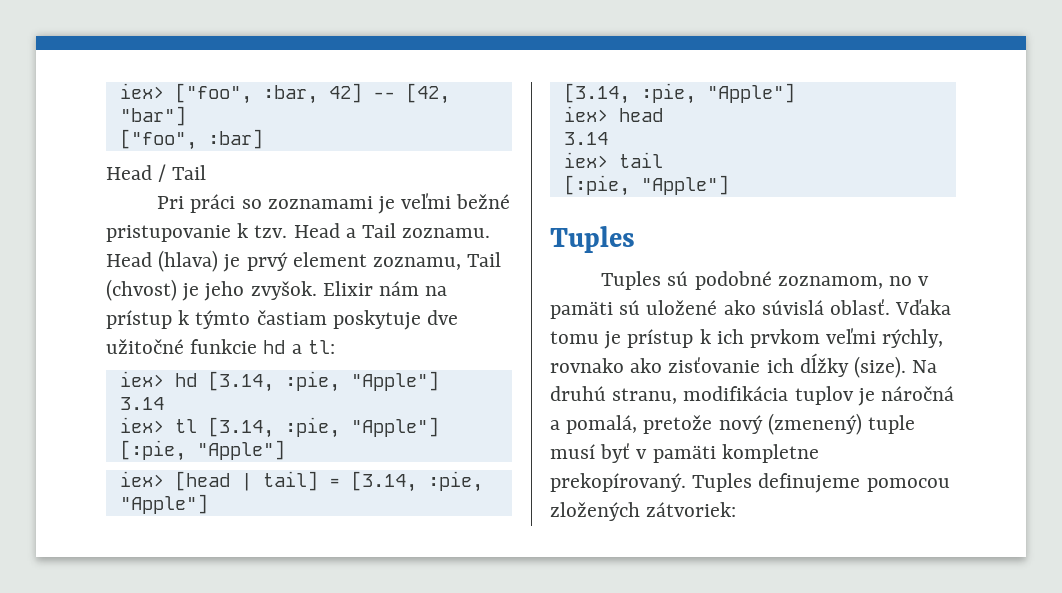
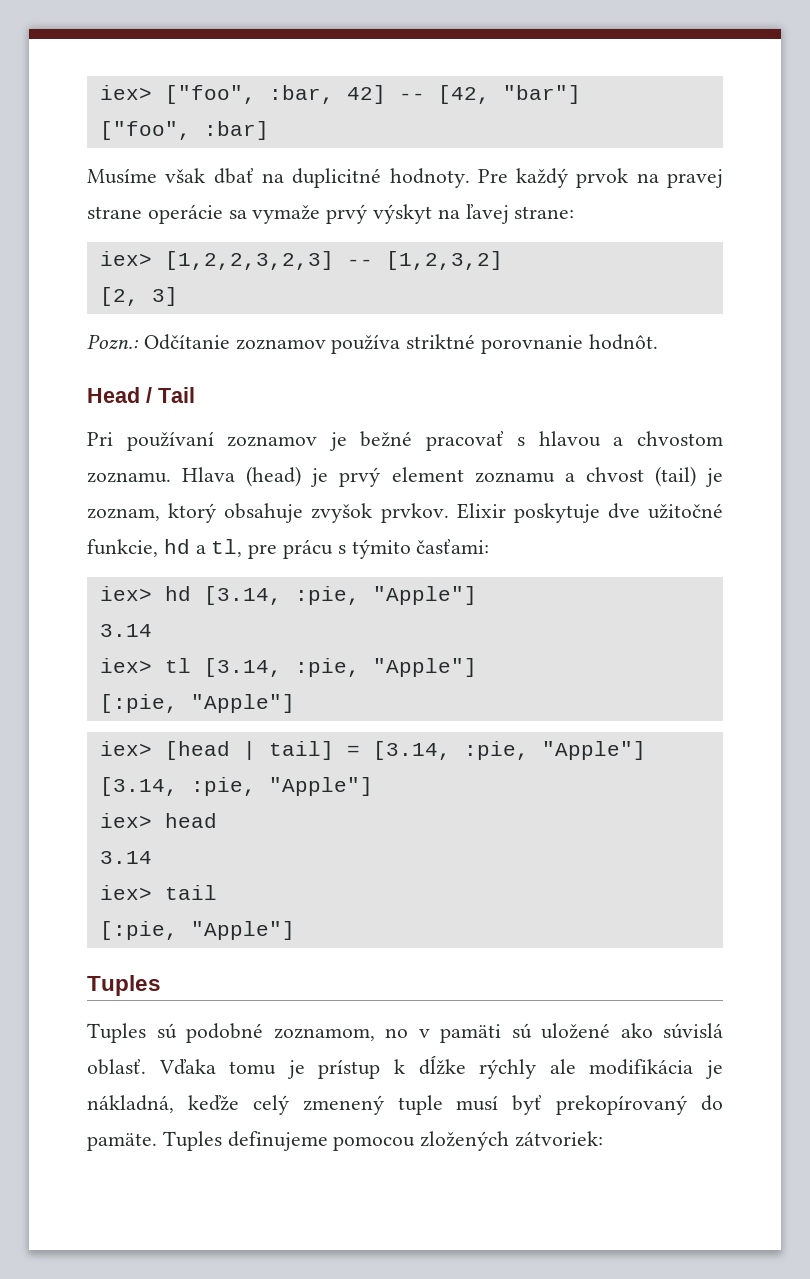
+ Musíme však dbať na duplicitné hodnoty. Pre každý prvok na pravej strane operácie sa vymaže prvý výskyt na ľavej strane:
+ iex> [1,2,2,3,2,3] -- [1,2,3,2]
+ [2, 3]
+ Pozn.: Odčítanie zoznamov používa striktné porovnanie hodnôt.
  Head / Tail
- Pri práci so zoznamami je veľmi bežné pristupovanie k tzv. Head a Tail zoznamu. Head (hlava) je prvý element zoznamu, Tail (chvost) je jeho zvyšok. Elixir nám na prístup k týmto častiam poskytuje dve užitočné funkcie hd a tl:
+ Pri používaní zoznamov je bežné pracovať s hlavou a chvostom zoznamu. Hlava (head) je prvý element zoznamu a chvost (tail) je zoznam, ktorý obsahuje zvyšok prvkov. Elixir poskytuje dve užitočné funkcie, hd a tl, pre prácu s týmito časťami:
- Vďaka tomu je prístup k ich prvkom veľmi rýchly, rovnako ako zisťovanie ich dĺžky (size). Na druhú stranu, modifikácia tuplov je náročná a pomalá, pretože nový (zmenený) tuple musí byť v pamäti kompletne prekopírovaný.
+ Vďaka tomu je prístup k dĺžke rýchly ale modifikácia je nákladná, keďže celý zmenený tuple musí byť prekopírovaný do pamäte.

